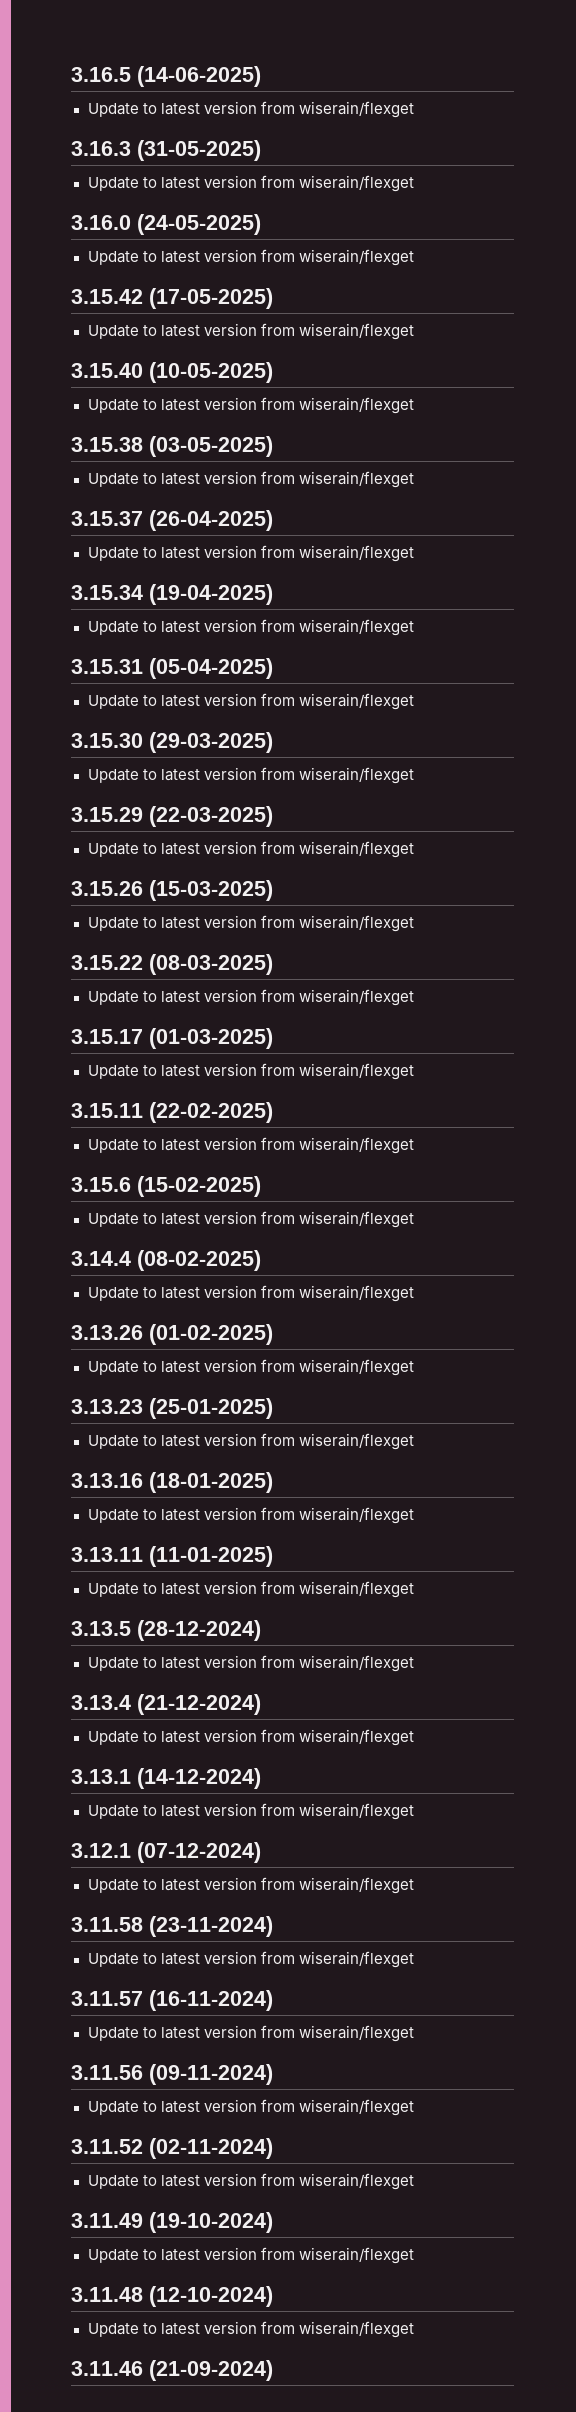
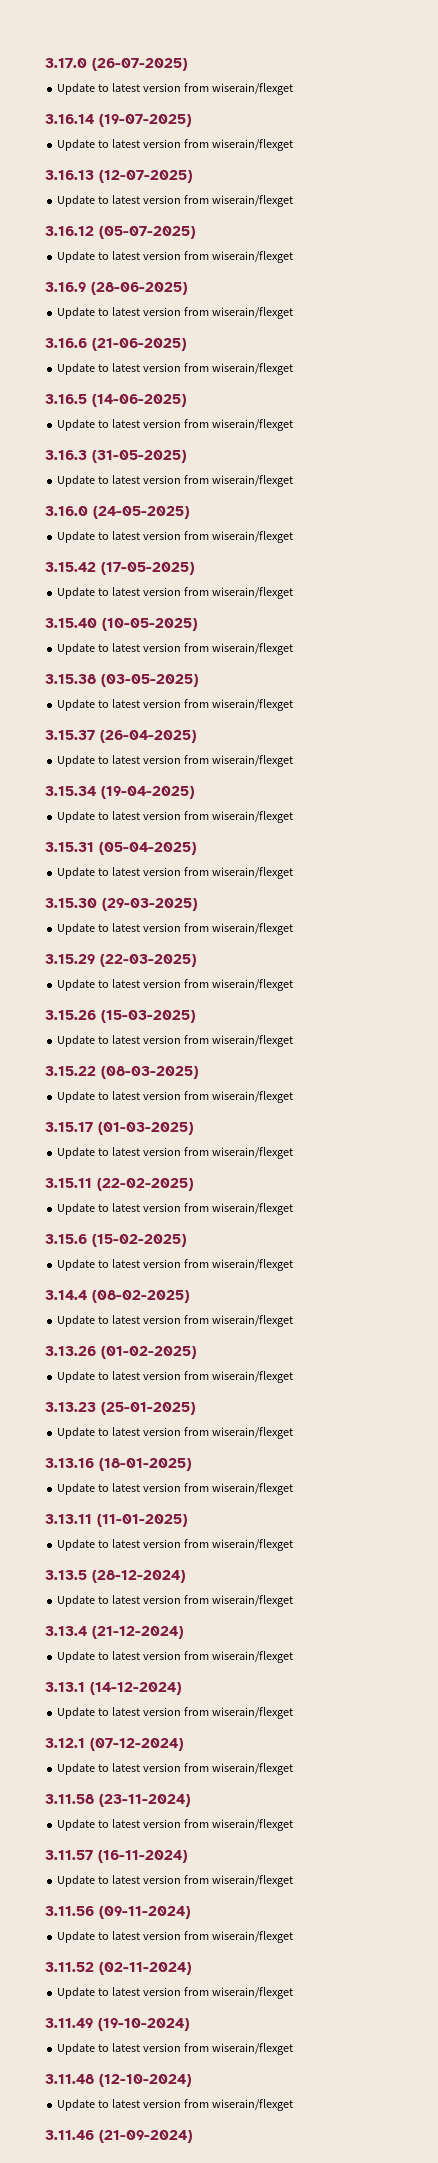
+ 3.17.0 (26-07-2025)
+ Update to latest version from wiserain/flexget
+ 3.16.14 (19-07-2025)
+ Update to latest version from wiserain/flexget
+ 3.16.13 (12-07-2025)
+ Update to latest version from wiserain/flexget
+ 3.16.12 (05-07-2025)
+ Update to latest version from wiserain/flexget
+ 3.16.9 (28-06-2025)
+ Update to latest version from wiserain/flexget
+ 3.16.6 (21-06-2025)
+ Update to latest version from wiserain/flexget

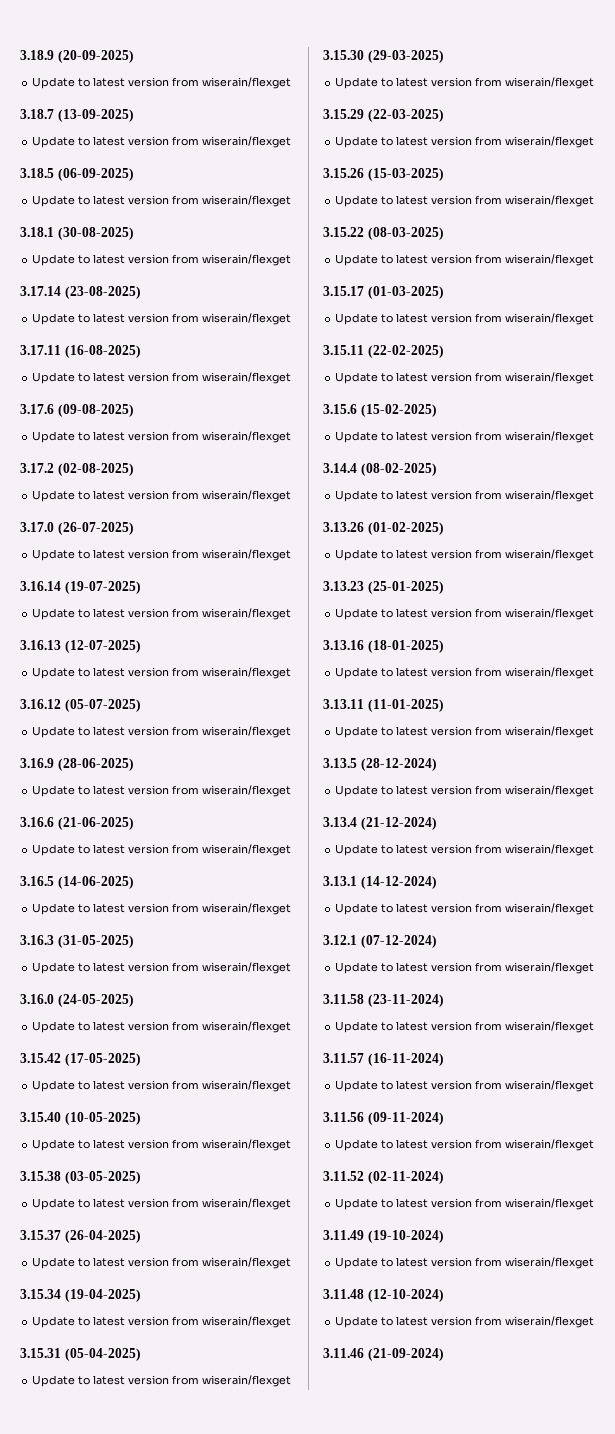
+ 3.18.9 (20-09-2025)
+ Update to latest version from wiserain/flexget
+ 3.18.7 (13-09-2025)
+ Update to latest version from wiserain/flexget
+ 3.18.5 (06-09-2025)
+ Update to latest version from wiserain/flexget
+ 3.18.1 (30-08-2025)
+ Update to latest version from wiserain/flexget
+ 3.17.14 (23-08-2025)
+ Update to latest version from wiserain/flexget
+ 3.17.11 (16-08-2025)
+ Update to latest version from wiserain/flexget
+ 3.17.6 (09-08-2025)
+ Update to latest version from wiserain/flexget
+ 3.17.2 (02-08-2025)
+ Update to latest version from wiserain/flexget

